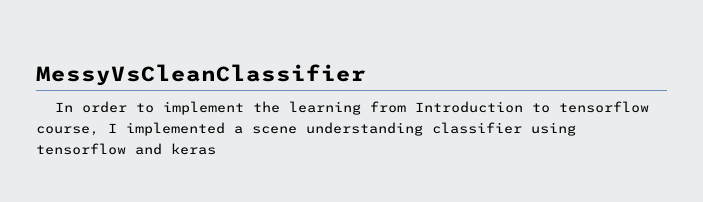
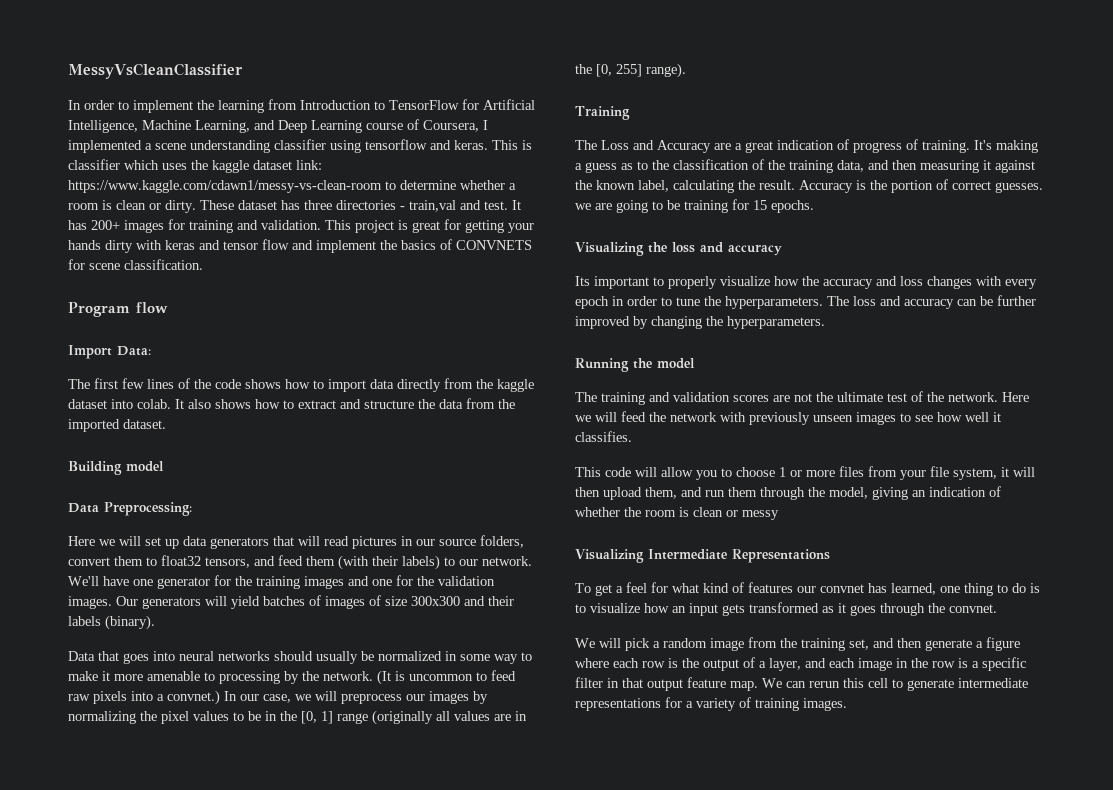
- In order to implement the learning from Introduction to tensorflow course, I implemented a scene understanding classifier using tensorflow and keras
+ In order to implement the learning from Introduction to TensorFlow for Artificial Intelligence, Machine Learning, and Deep Learning course of Coursera, I implemented a scene understanding classifier using tensorflow and keras. This is classifier which uses the kaggle dataset link: https://www.kaggle.com/cdawn1/messy-vs-clean-room to determine whether a room is clean or dirty. These dataset has three directories - train,val and test. It has 200+ images for training and validation. This project is great for getting your hands dirty with keras and tensor flow and implement the basics of CONVNETS for scene classification.
+ Program flow
+ Import Data:
+ The first few lines of the code shows how to import data directly from the kaggle dataset into colab. It also shows how to extract and structure the data from the imported dataset.
+ Building model
+ Data Preprocessing:
+ Here we will set up data generators that will read pictures in our source folders, convert them to float32 tensors, and feed them (with their labels) to our network. We'll have one generator for the training images and one for the validation images. Our generators will yield batches of images of size 300x300 and their labels (binary).
+ Data that goes into neural networks should usually be normalized in some way to make it more amenable to processing by the network. (It is uncommon to feed raw pixels into a convnet.) In our case, we will preprocess our images by normalizing the pixel values to be in the [0, 1] range (originally all values are in the [0, 255] range).
+ Training
+ The Loss and Accuracy are a great indication of progress of training. It's making a guess as to the classification of the training data, and then measuring it against the known label, calculating the result. Accuracy is the portion of correct guesses. we are going to be training for 15 epochs.
+ Visualizing the loss and accuracy
+ Its important to properly visualize how the accuracy and loss changes with every epoch in order to tune the hyperparameters. The loss and accuracy can be further improved by changing the hyperparameters.
+ Running the model
+ The training and validation scores are not the ultimate test of the network. Here we will feed the network with previously unseen images to see how well it classifies.
+ This code will allow you to choose 1 or more files from your file system, it will then upload them, and run them through the model, giving an indication of whether the room is clean or messy
+ Visualizing Intermediate Representations
+ To get a feel for what kind of features our convnet has learned, one thing to do is to visualize how an input gets transformed as it goes through the convnet.
+ We will pick a random image from the training set, and then generate a figure where each row is the output of a layer, and each image in the row is a specific filter in that output feature map. We can rerun this cell to generate intermediate representations for a variety of training images.

